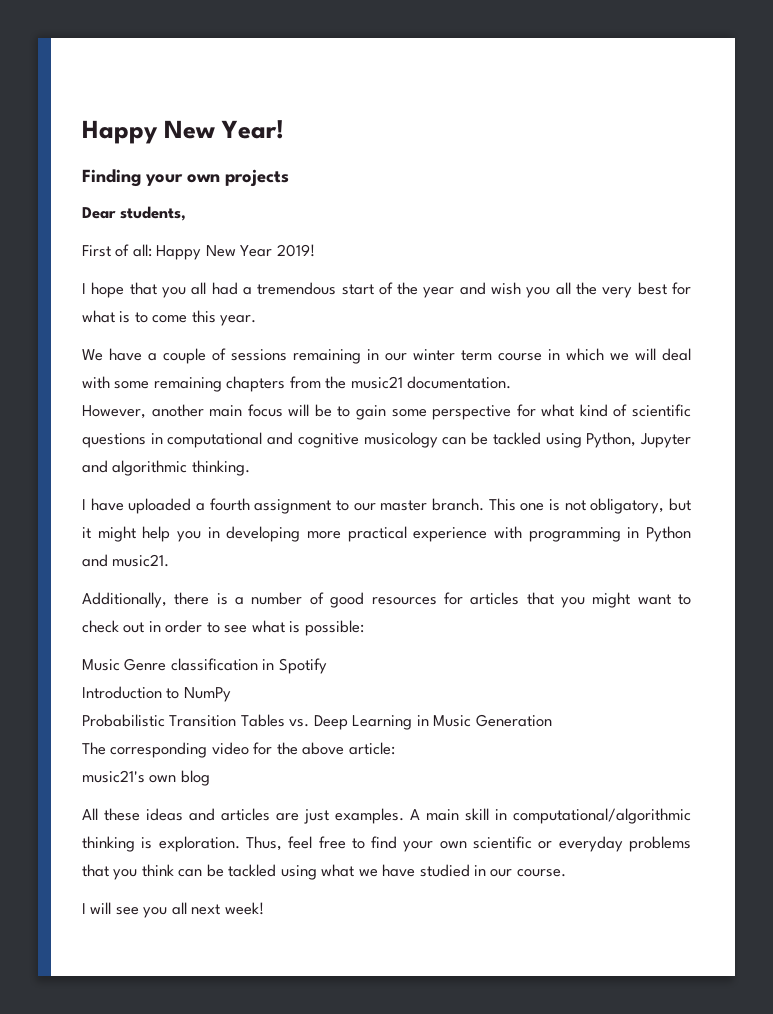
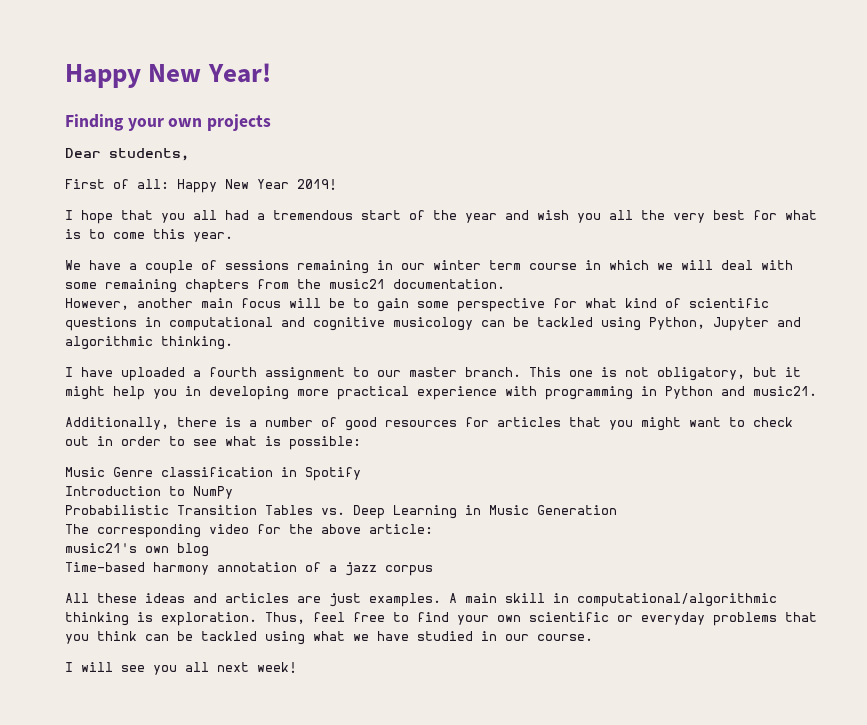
+ Time-based harmony annotation of a jazz corpus

